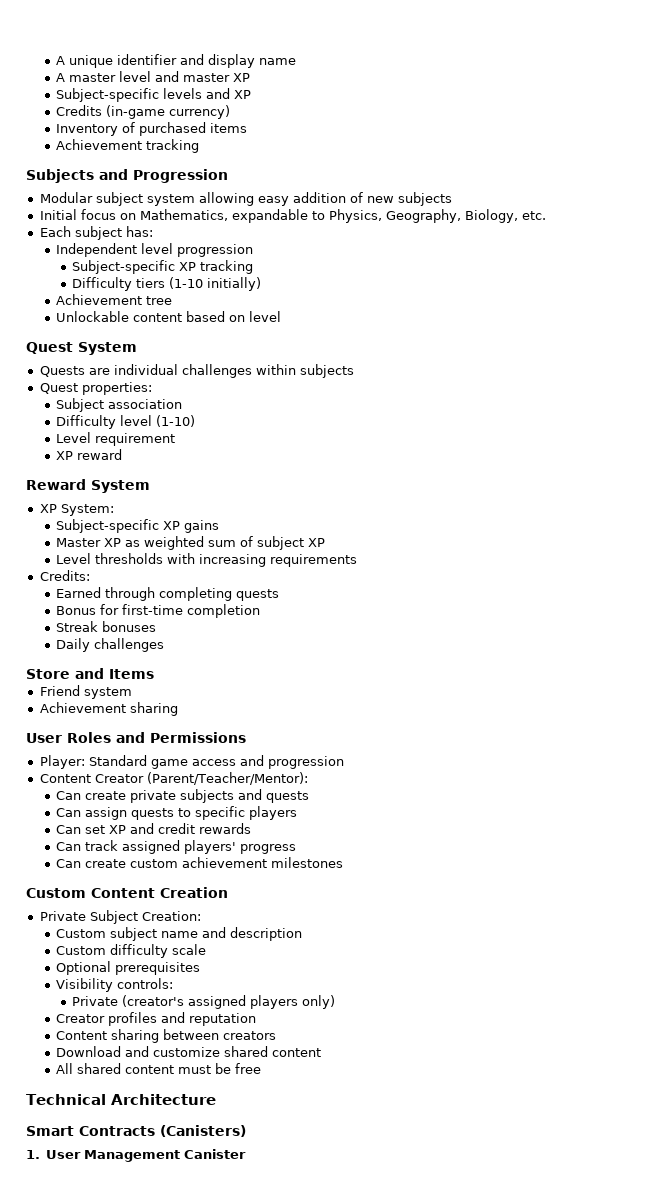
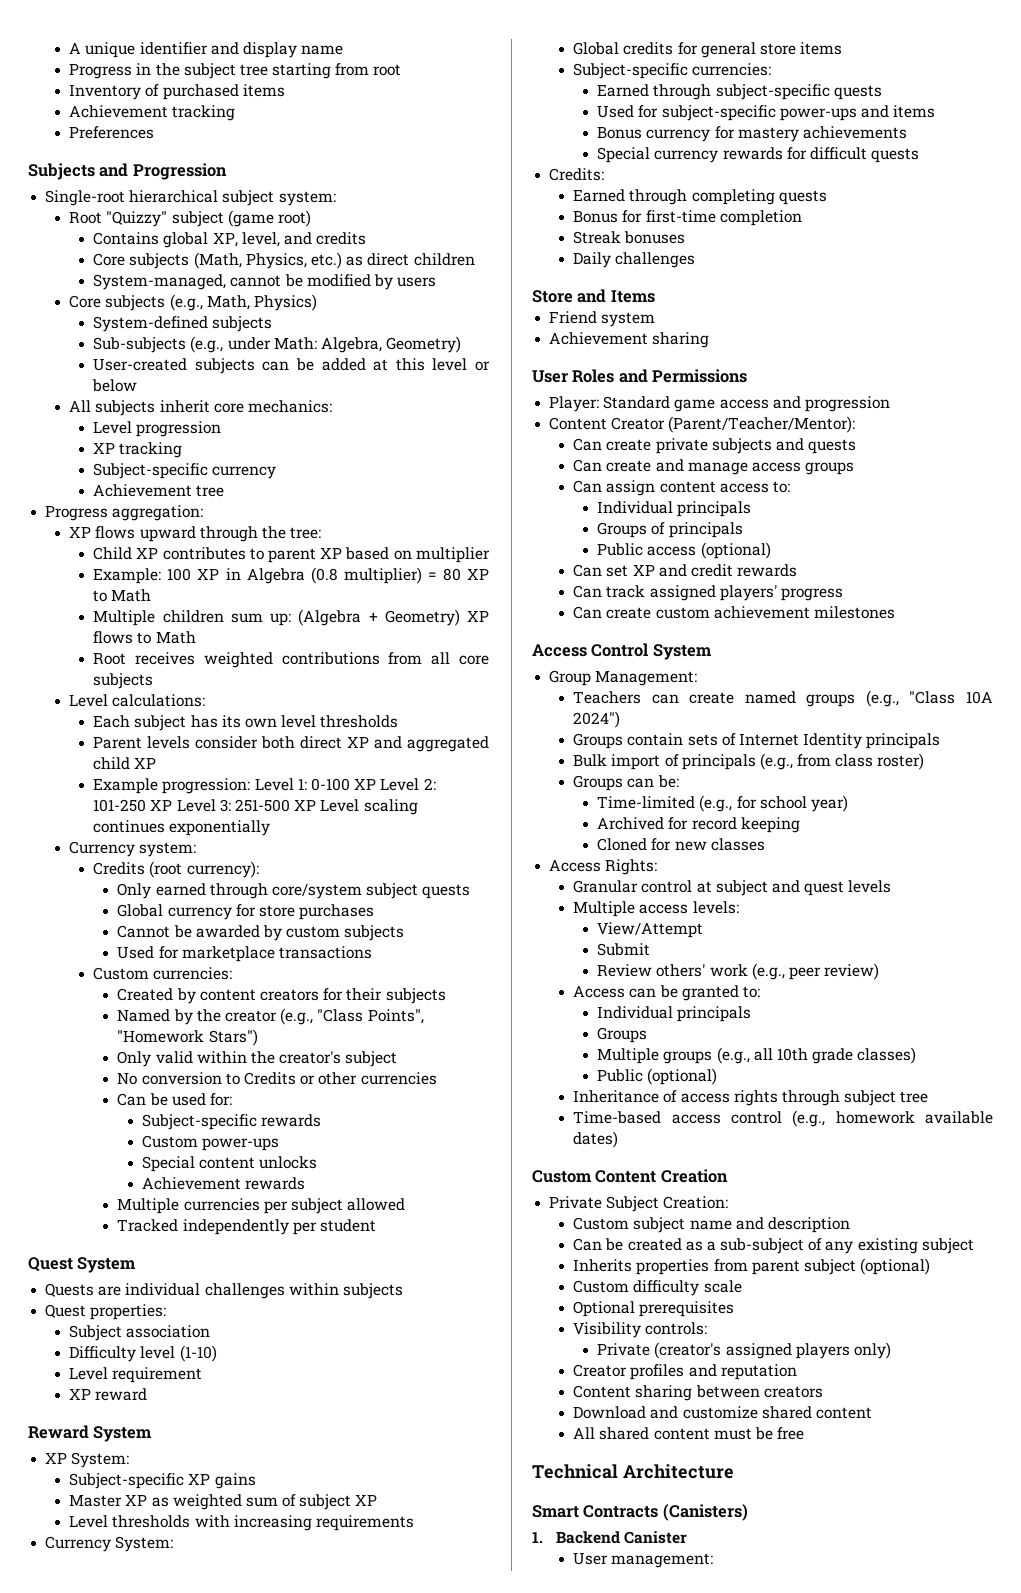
- A master level and master XP
- Subject-specific levels and XP
- Credits (in-game currency)
+ Progress in the subject tree starting from root
+ Preferences
- Modular subject system allowing easy addition of new subjects
- Initial focus on Mathematics, expandable to Physics, Geography, Biology, etc.
- Each subject has:
- Independent level progression
- Subject-specific XP tracking
+ Single-root hierarchical subject system:
+ Root "Quizzy" subject (game root)
+ Contains global XP, level, and credits
+ Core subjects (Math, Physics, etc.) as direct children
+ System-managed, cannot be modified by users
+ Core subjects (e.g., Math, Physics)
+ System-defined subjects
+ Sub-subjects (e.g., under Math: Algebra, Geometry)
+ User-created subjects can be added at this level or below
+ All subjects inherit core mechanics:
+ Level progression
+ XP tracking
- Difficulty tiers (1-10 initially)
+ Subject-specific currency
  Achievement tree
- Unlockable content based on level
+ Progress aggregation:
+ XP flows upward through the tree:
+ Child XP contributes to parent XP based on multiplier
+ Example: 100 XP in Algebra (0.8 multiplier) = 80 XP to Math
+ Multiple children sum up: (Algebra + Geometry) XP flows to Math
+ Root receives weighted contributions from all core subjects
+ Level calculations:
+ Each subject has its own level thresholds
+ Parent levels consider both direct XP and aggregated child XP
+ Example progression: Level 1: 0-100 XP Level 2: 101-250 XP Level 3: 251-500 XP Level scaling continues exponentially
+ Currency system:
+ Credits (root currency):
+ Only earned through core/system subject quests
+ Global currency for store purchases
+ Cannot be awarded by custom subjects
+ Used for marketplace transactions
+ Custom currencies:
+ Created by content creators for their subjects
+ Named by the creator (e.g., "Class Points", "Homework Stars")
+ Only valid within the creator's subject
+ No conversion to Credits or other currencies
+ Can be used for:
+ Subject-specific rewards
+ Custom power-ups
+ Special content unlocks
+ Achievement rewards
+ Multiple currencies per subject allowed
+ Tracked independently per student
+ Currency System:
+ Global credits for general store items
+ Subject-specific currencies:
+ Earned through subject-specific quests
+ Used for subject-specific power-ups and items
+ Bonus currency for mastery achievements
+ Special currency rewards for difficult quests
- Can assign quests to specific players
+ Can create and manage access groups
+ Can assign content access to:
+ Individual principals
+ Groups of principals
+ Public access (optional)
+ Access Control System
+ Group Management:
+ Teachers can create named groups (e.g., "Class 10A 2024")
+ Groups contain sets of Internet Identity principals
+ Bulk import of principals (e.g., from class roster)
+ Groups can be:
+ Time-limited (e.g., for school year)
+ Archived for record keeping
+ Cloned for new classes
+ Access Rights:
+ Granular control at subject and quest levels
+ Multiple access levels:
+ View/Attempt
+ Submit
+ Review others' work (e.g., peer review)
+ Access can be granted to:
+ Individual principals
+ Groups
+ Multiple groups (e.g., all 10th grade classes)
+ Public (optional)
+ Inheritance of access rights through subject tree
+ Time-based access control (e.g., homework available dates)
+ Can be created as a sub-subject of any existing subject
+ Inherits properties from parent subject (optional)
- 1. User Management Canister
+ 1. Backend Canister
+ User management:

